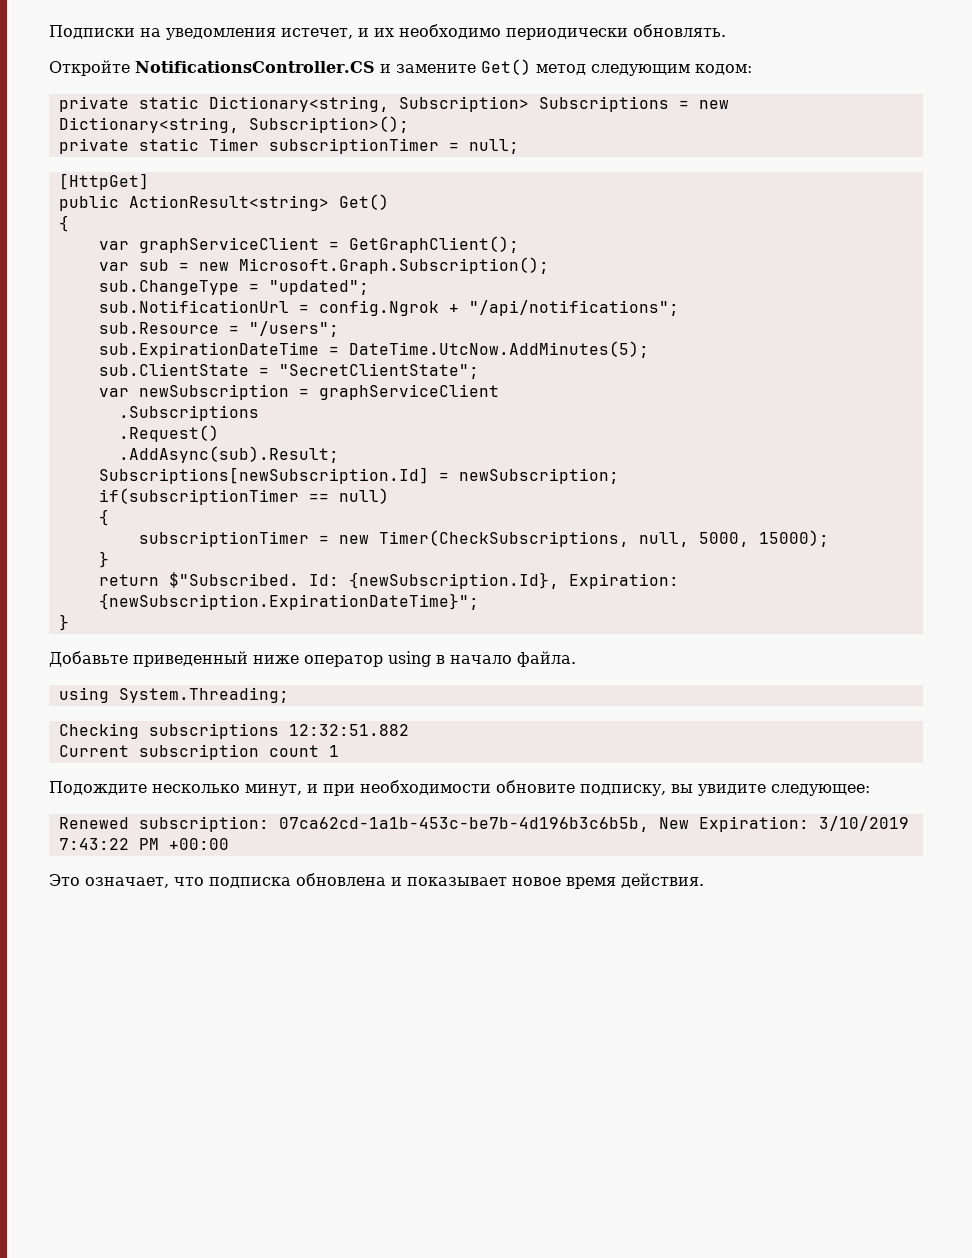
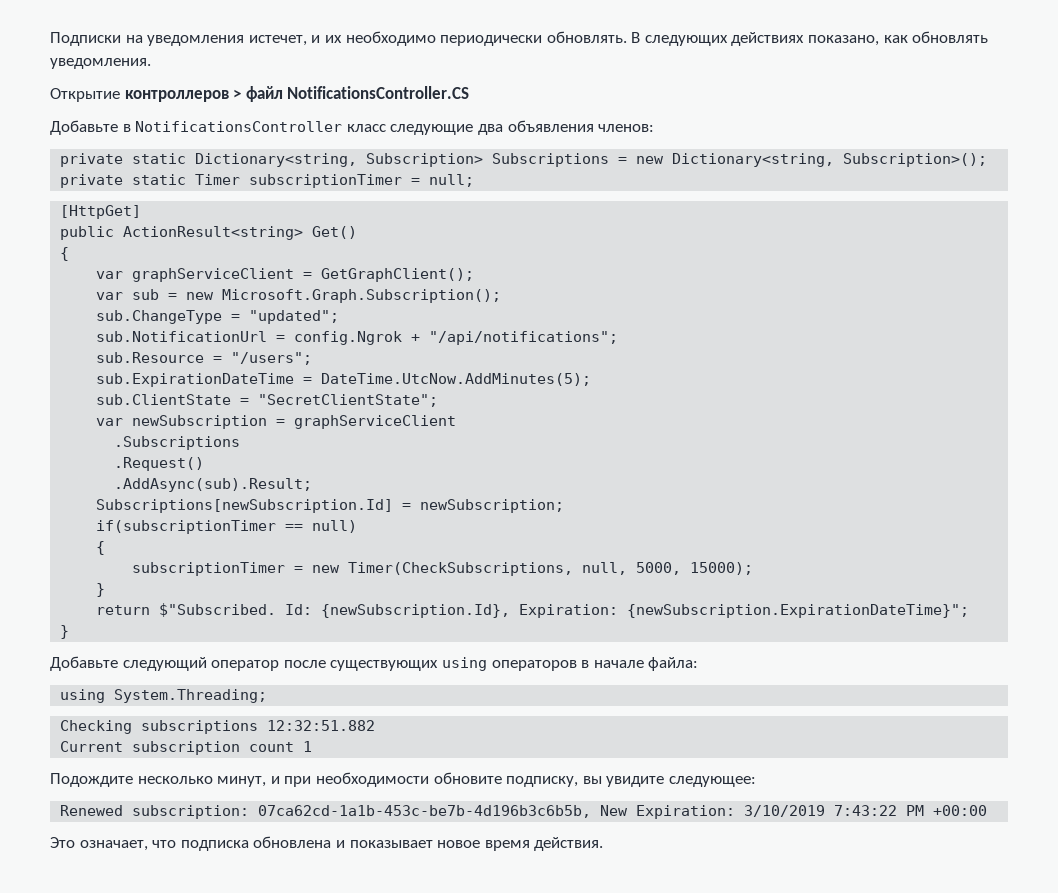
- Подписки на уведомления истечет, и их необходимо периодически обновлять.
- Откройте NotificationsController.CS и замените Get() метод следующим кодом:
+ Подписки на уведомления истечет, и их необходимо периодически обновлять. В следующих действиях показано, как обновлять уведомления.
+ Открытие контроллеров > файл NotificationsController.CS
+ Добавьте в NotificationsController класс следующие два объявления членов:
- Добавьте приведенный ниже оператор using в начало файла.
+ Добавьте следующий оператор после существующих using операторов в начале файла:

